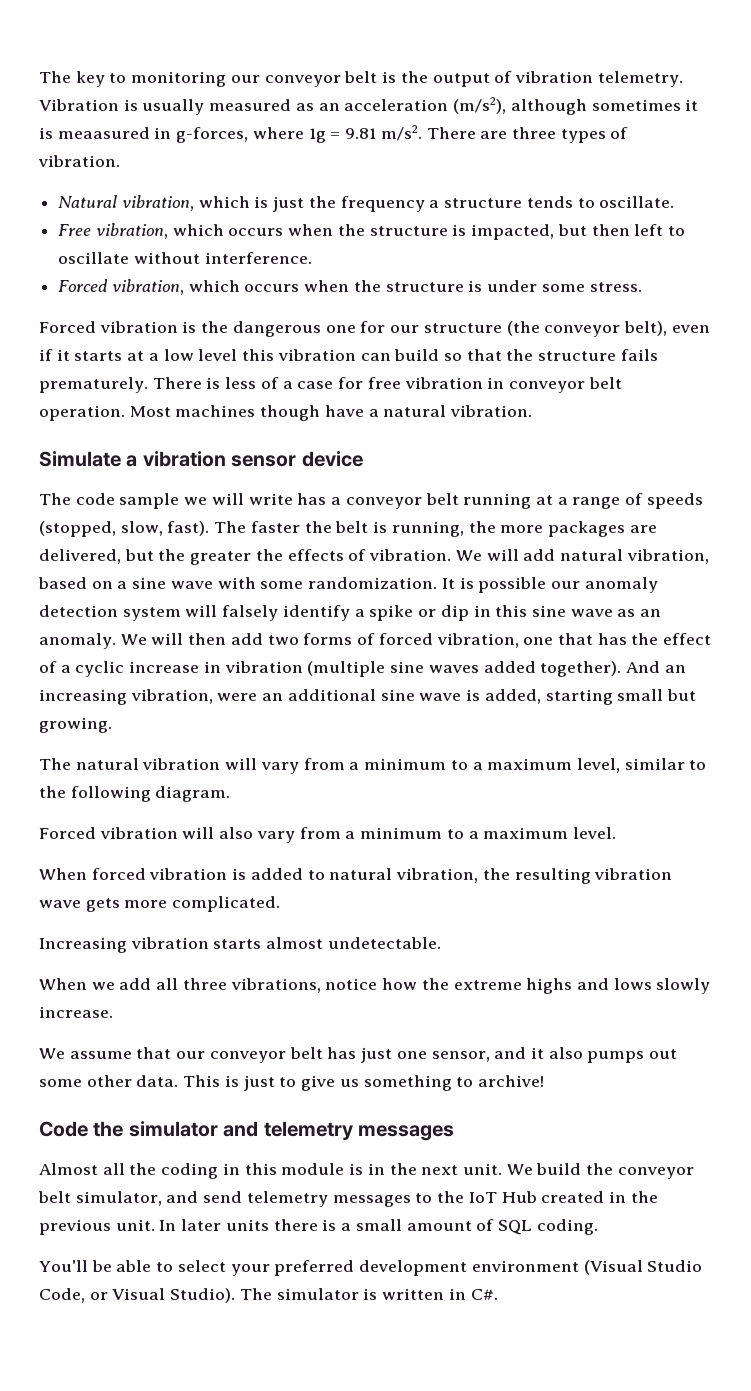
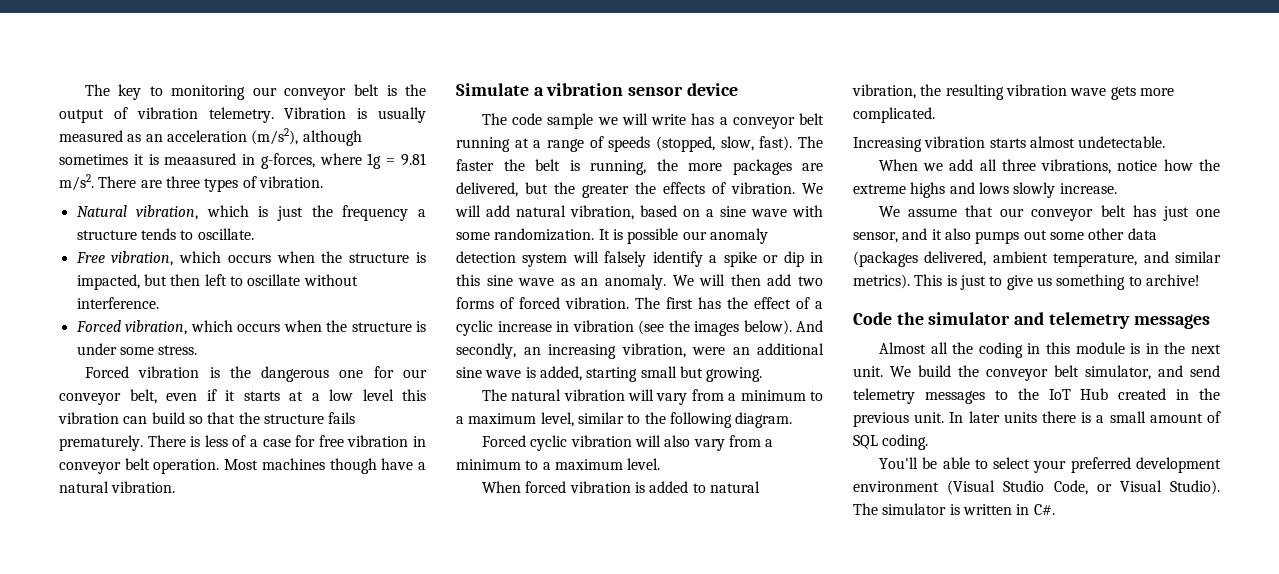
- Forced vibration is the dangerous one for our structure (the conveyor belt), even if it starts at a low level this vibration can build so that the structure fails prematurely.
+ Forced vibration is the dangerous one for our conveyor belt, even if it starts at a low level this vibration can build so that the structure fails prematurely.
- We will then add two forms of forced vibration, one that has the effect of a cyclic increase in vibration (multiple sine waves added together). And an increasing vibration, were an additional sine wave is added, starting small but growing.
+ We will then add two forms of forced vibration. The first has the effect of a cyclic increase in vibration (see the images below). And secondly, an increasing vibration, were an additional sine wave is added, starting small but growing.
- Forced vibration will also vary from a minimum to a maximum level.
+ Forced cyclic vibration will also vary from a minimum to a maximum level.
- We assume that our conveyor belt has just one sensor, and it also pumps out some other data.
+ We assume that our conveyor belt has just one sensor, and it also pumps out some other data (packages delivered, ambient temperature, and similar metrics).

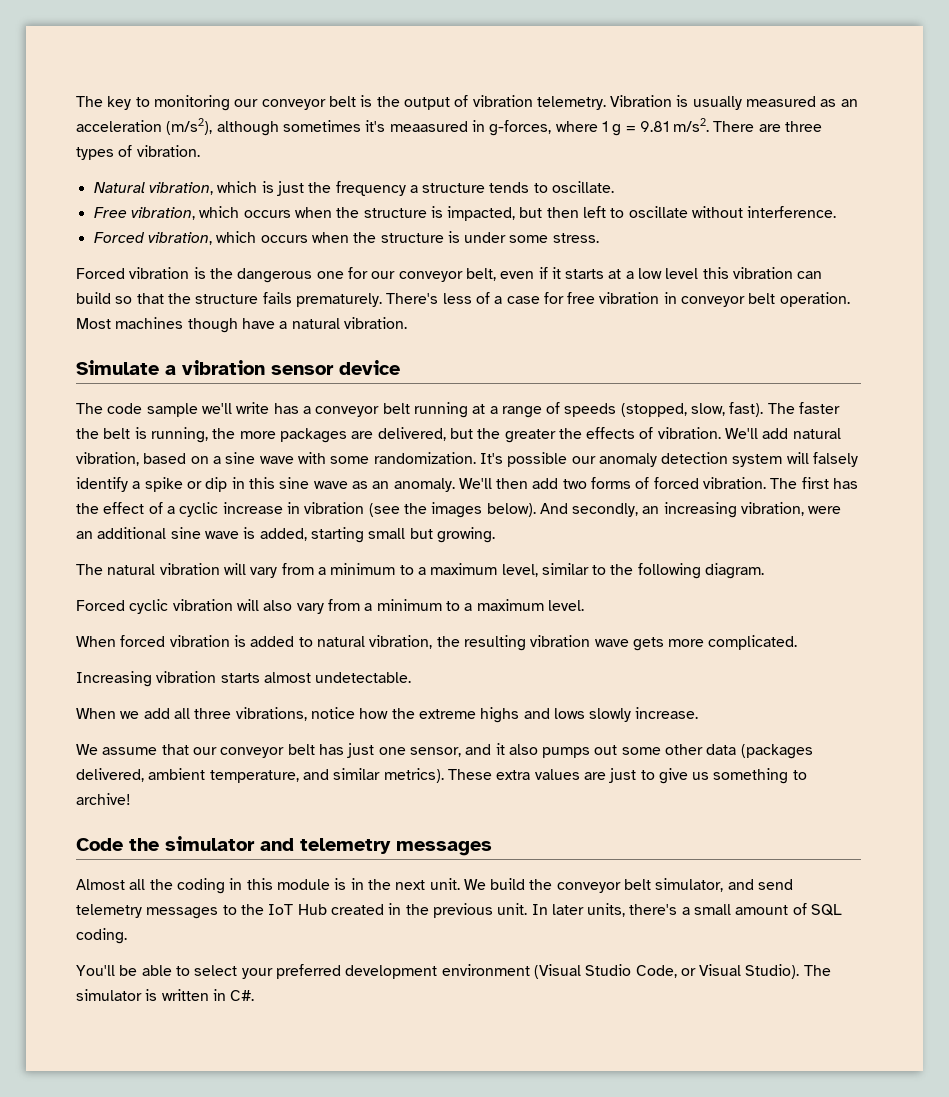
- Vibration is usually measured as an acceleration (m/s2), although sometimes it is meaasured in g-forces, where 1g = 9.81 m/s2.
+ Vibration is usually measured as an acceleration (m/s2), although sometimes it's meaasured in g-forces, where 1 g = 9.81 m/s2.
- There is less of a case for free vibration in conveyor belt operation.
+ There's less of a case for free vibration in conveyor belt operation.
- The code sample we will write has a conveyor belt running at a range of speeds (stopped, slow, fast).
+ The code sample we'll write has a conveyor belt running at a range of speeds (stopped, slow, fast).
- We will add natural vibration, based on a sine wave with some randomization.
+ We'll add natural vibration, based on a sine wave with some randomization.
- It is possible our anomaly detection system will falsely identify a spike or dip in this sine wave as an anomaly.
+ It's possible our anomaly detection system will falsely identify a spike or dip in this sine wave as an anomaly.
- We will then add two forms of forced vibration.
+ We'll then add two forms of forced vibration.
- This is just to give us something to archive!
+ These extra values are just to give us something to archive!
- In later units there is a small amount of SQL coding.
+ In later units, there's a small amount of SQL coding.

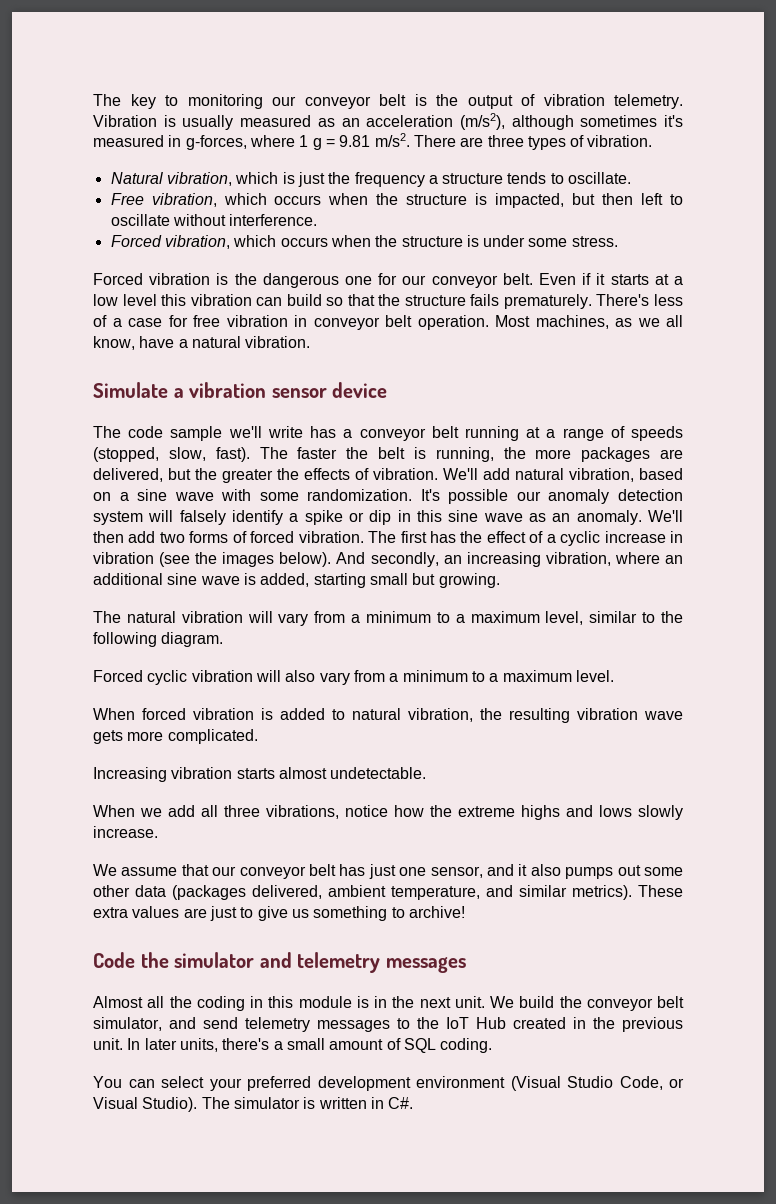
- Vibration is usually measured as an acceleration (m/s2), although sometimes it's meaasured in g-forces, where 1 g = 9.81 m/s2.
+ Vibration is usually measured as an acceleration (m/s2), although sometimes it's measured in g-forces, where 1 g = 9.81 m/s2.
- Forced vibration is the dangerous one for our conveyor belt, even if it starts at a low level this vibration can build so that the structure fails prematurely.
+ Forced vibration is the dangerous one for our conveyor belt. Even if it starts at a low level this vibration can build so that the structure fails prematurely.
- Most machines though have a natural vibration.
+ Most machines, as we all know, have a natural vibration.
- And secondly, an increasing vibration, were an additional sine wave is added, starting small but growing.
+ And secondly, an increasing vibration, where an additional sine wave is added, starting small but growing.
- You'll be able to select your preferred development environment (Visual Studio Code, or Visual Studio).
+ You can select your preferred development environment (Visual Studio Code, or Visual Studio).

